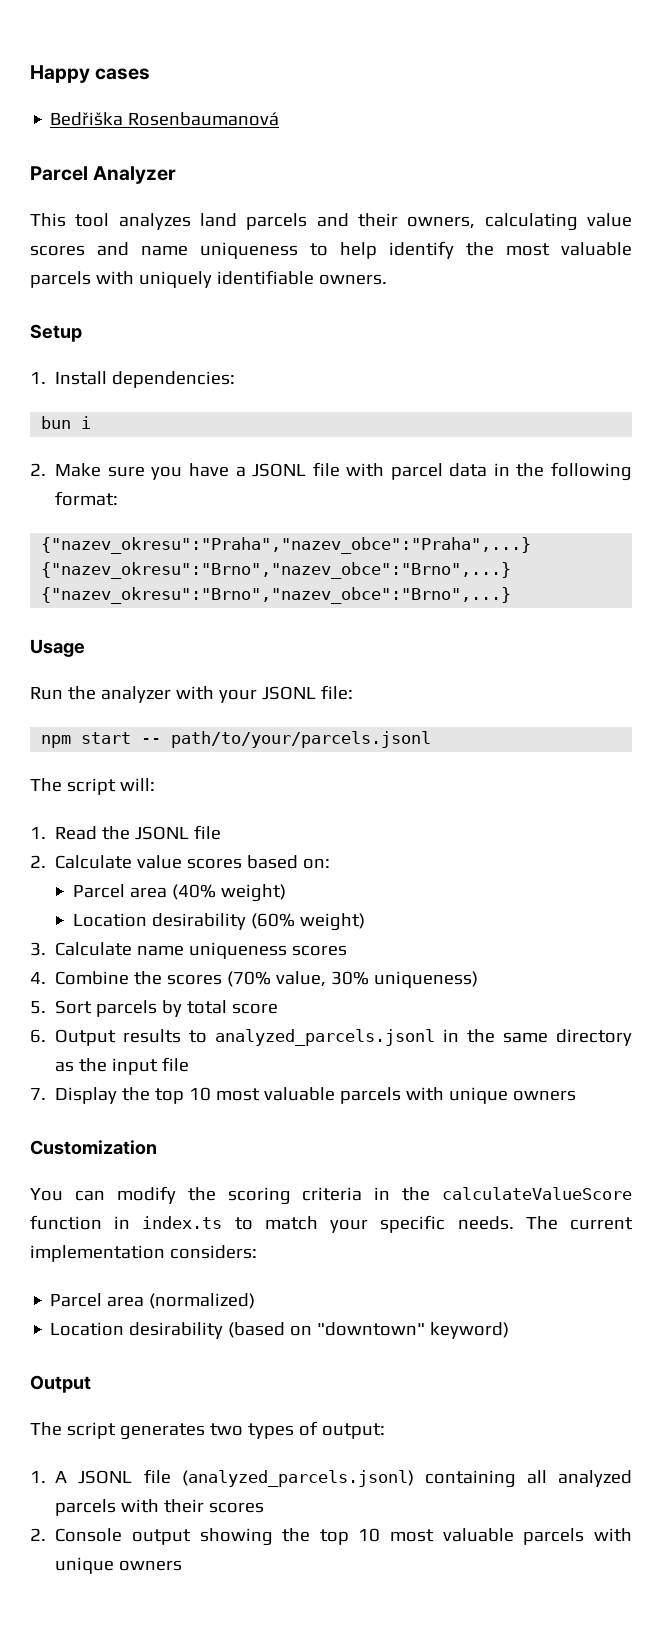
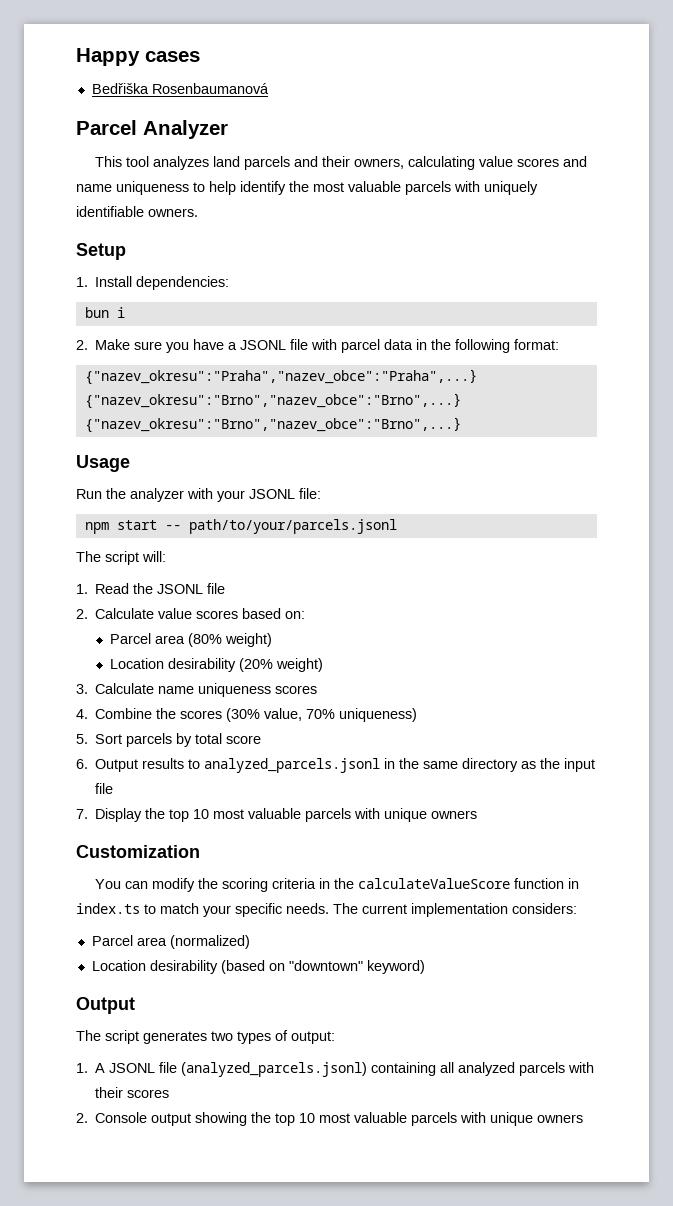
- Parcel area (40% weight)
+ Parcel area (80% weight)
- Location desirability (60% weight)
+ Location desirability (20% weight)
- 4. Combine the scores (70% value, 30% uniqueness)
+ 4. Combine the scores (30% value, 70% uniqueness)

